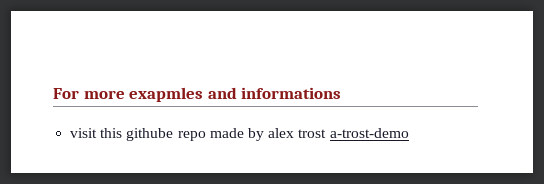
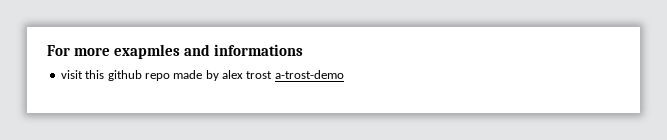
- visit this githube repo made by alex trost a-trost-demo
+ visit this github repo made by alex trost a-trost-demo

